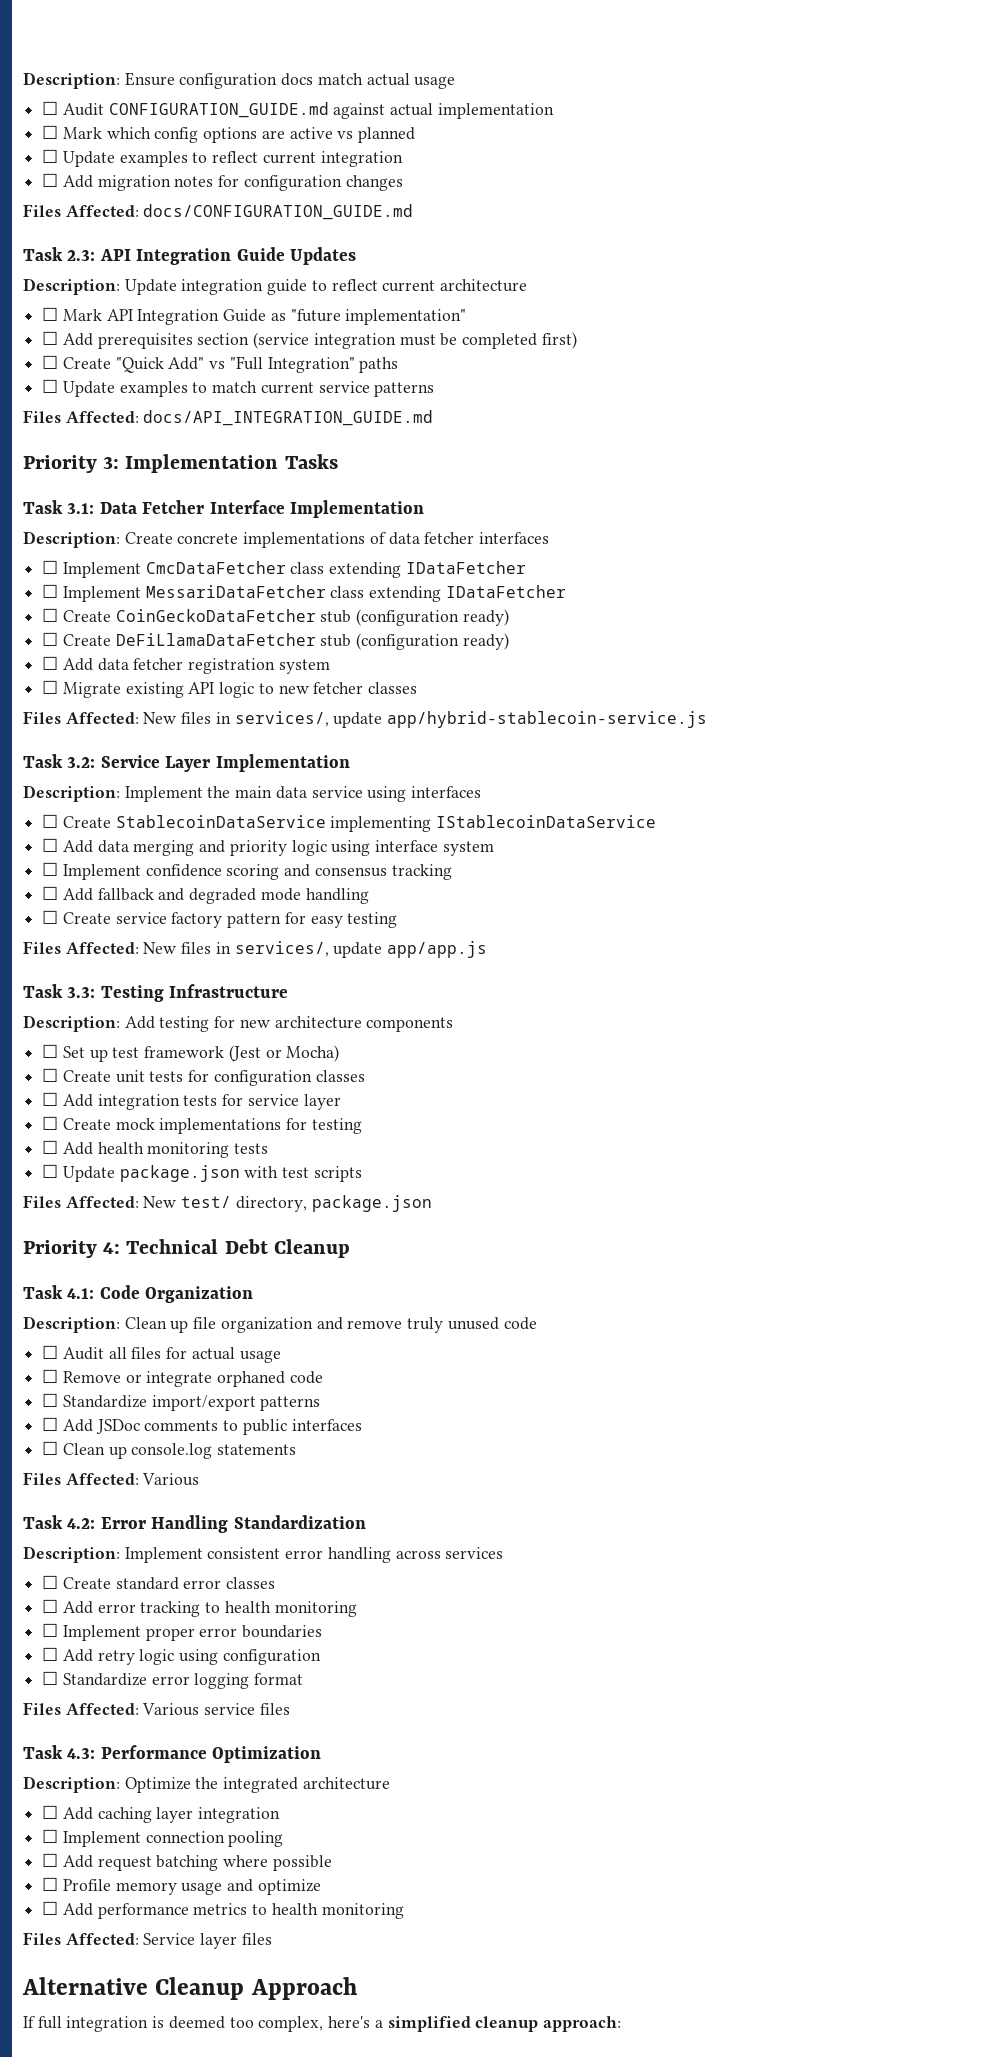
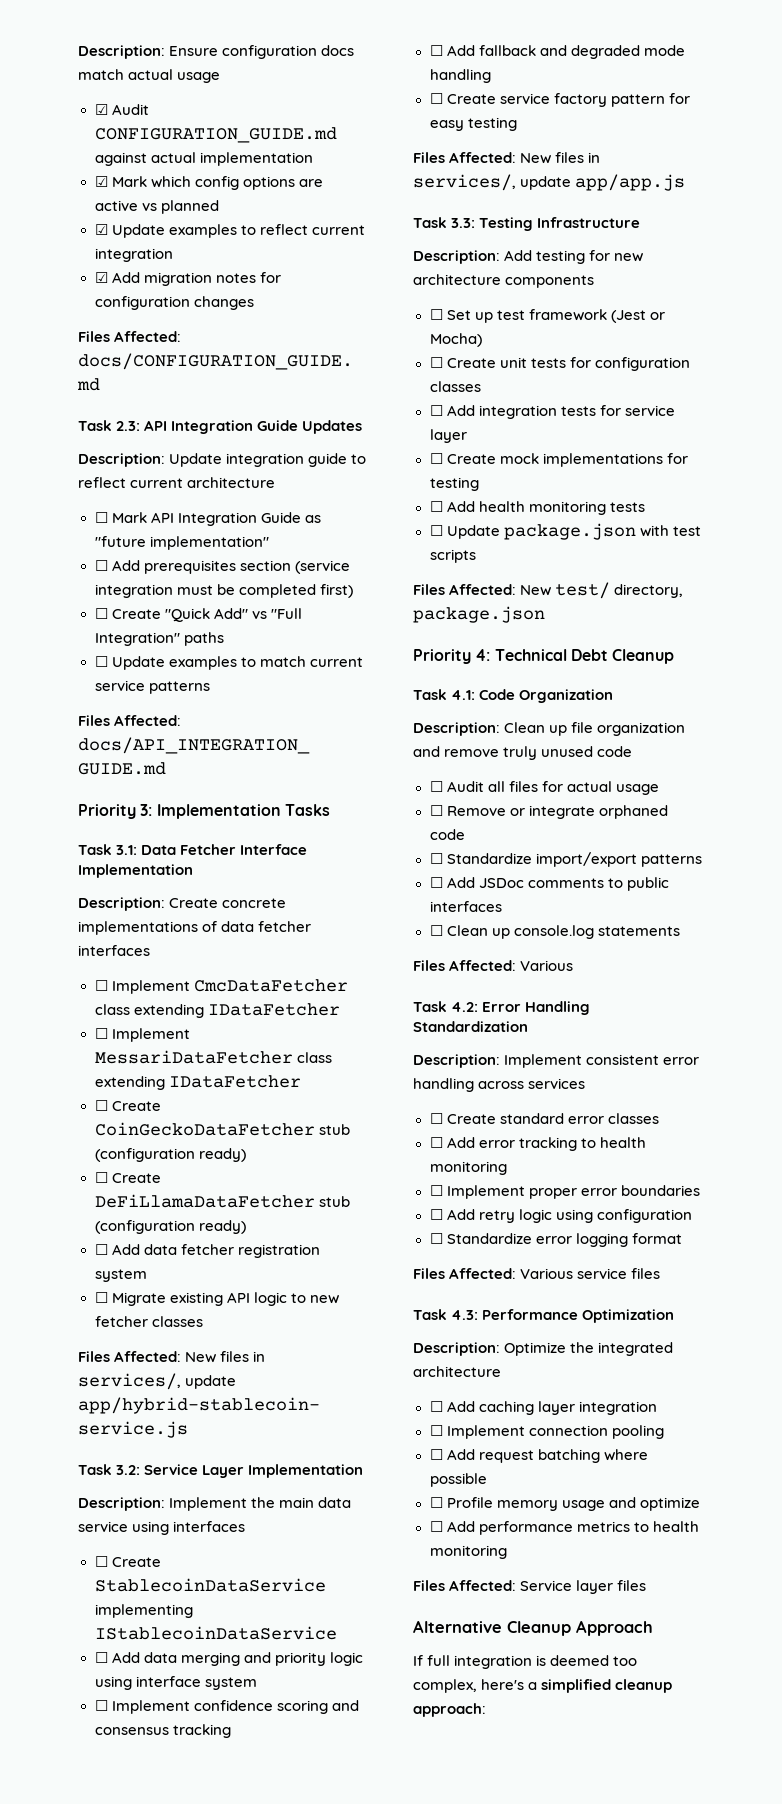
- ☐ Audit CONFIGURATION_GUIDE.md against actual implementation
+ ☑ Audit CONFIGURATION_GUIDE.md against actual implementation
- ☐ Mark which config options are active vs planned
+ ☑ Mark which config options are active vs planned
- ☐ Update examples to reflect current integration
+ ☑ Update examples to reflect current integration
- ☐ Add migration notes for configuration changes
+ ☑ Add migration notes for configuration changes

